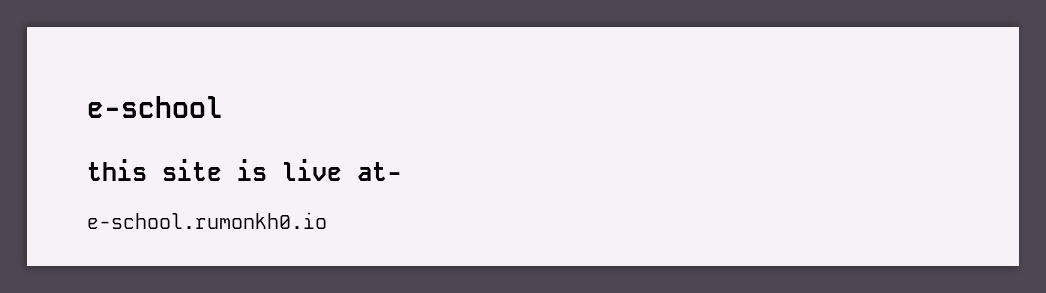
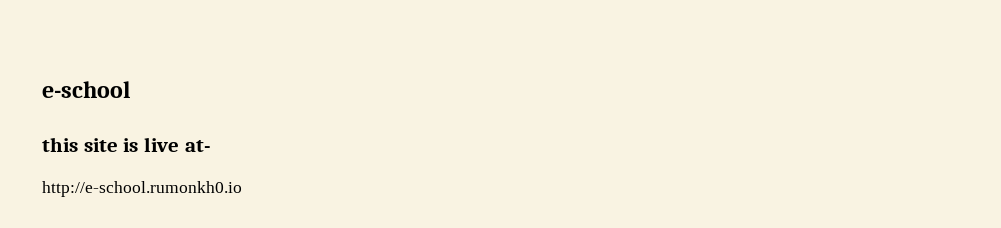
- e-school.rumonkh0.io
+ http://e-school.rumonkh0.io

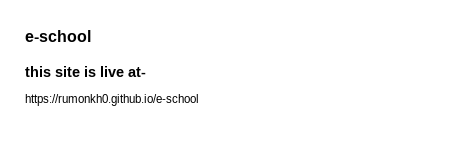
- http://e-school.rumonkh0.io
+ https://rumonkh0.github.io/e-school

